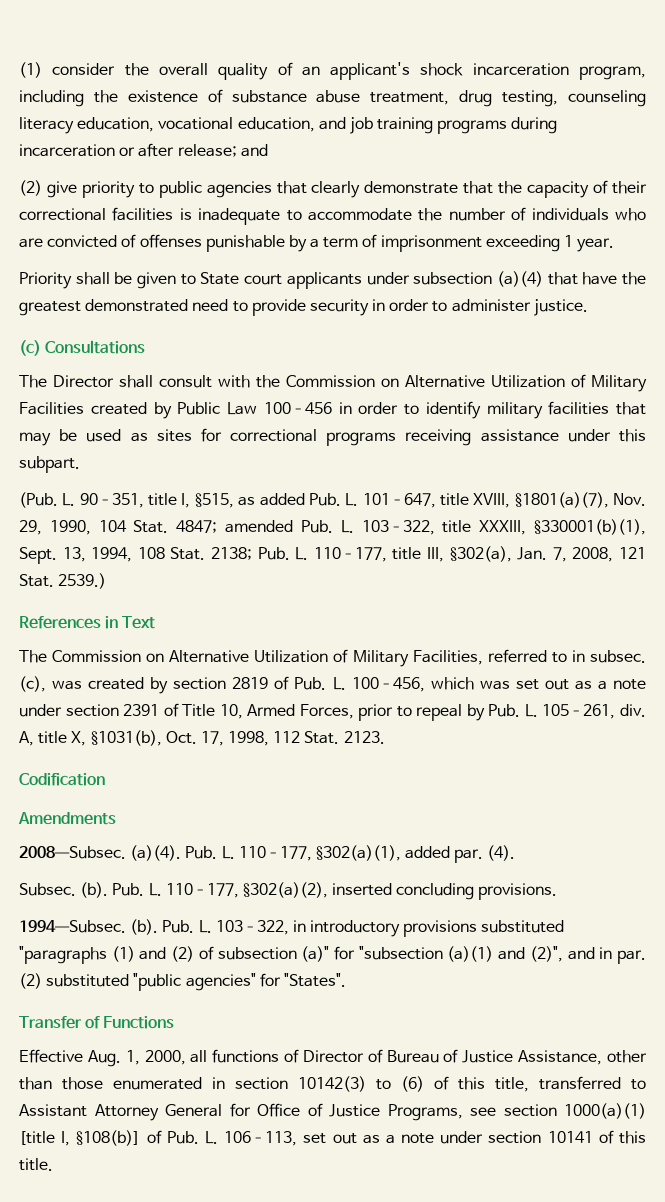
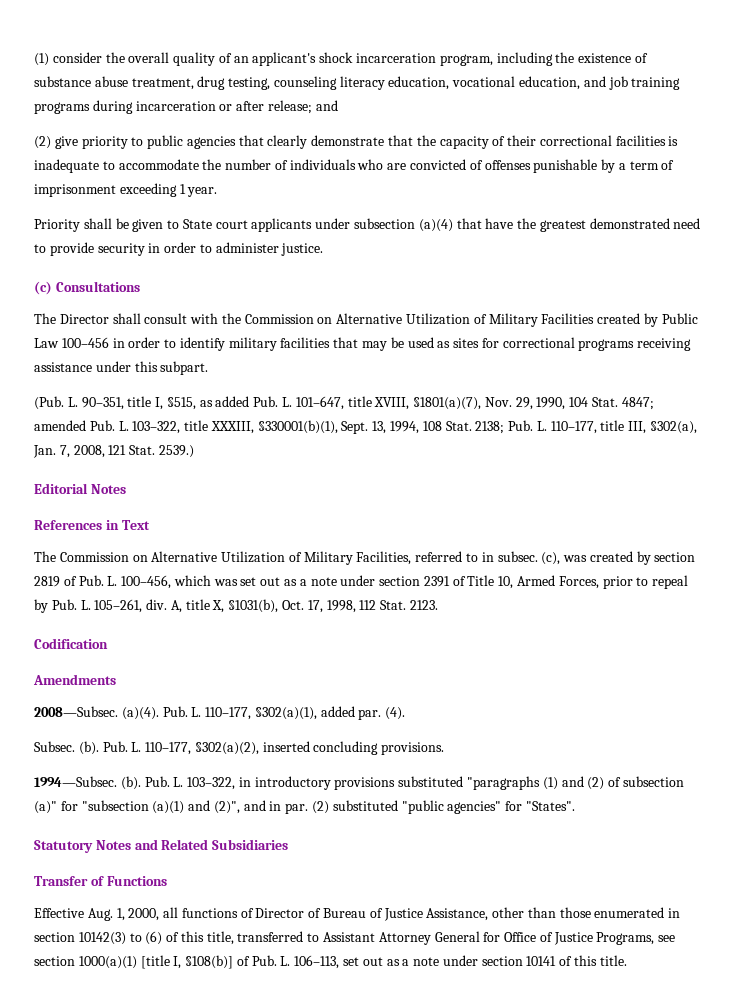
+ Editorial Notes
+ Statutory Notes and Related Subsidiaries

